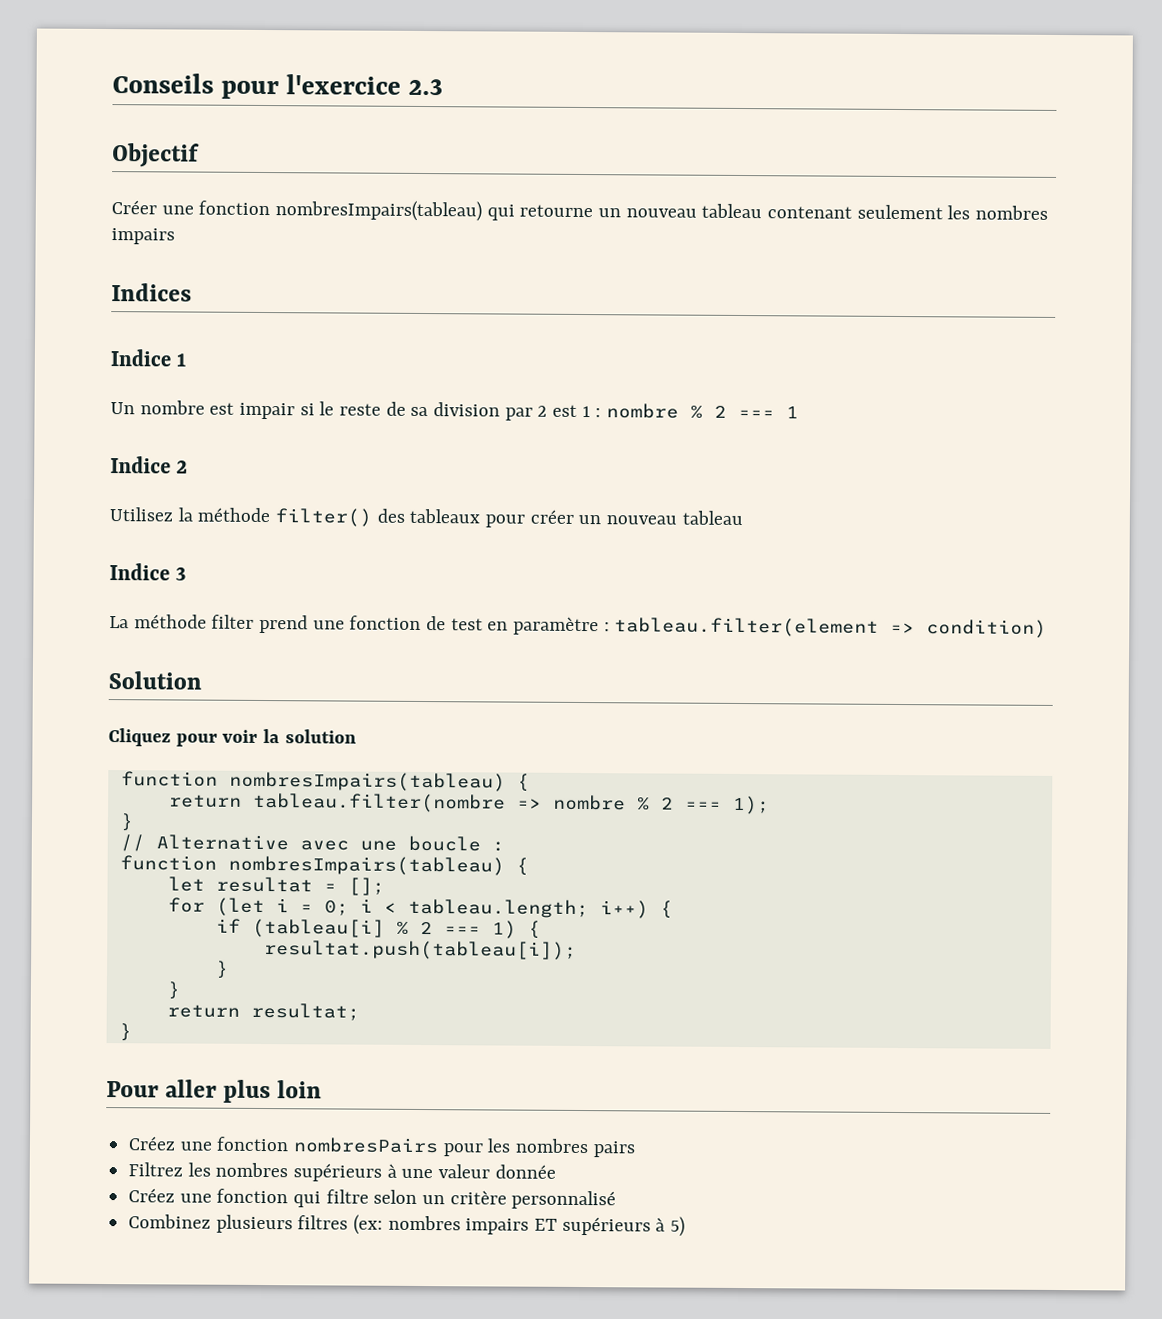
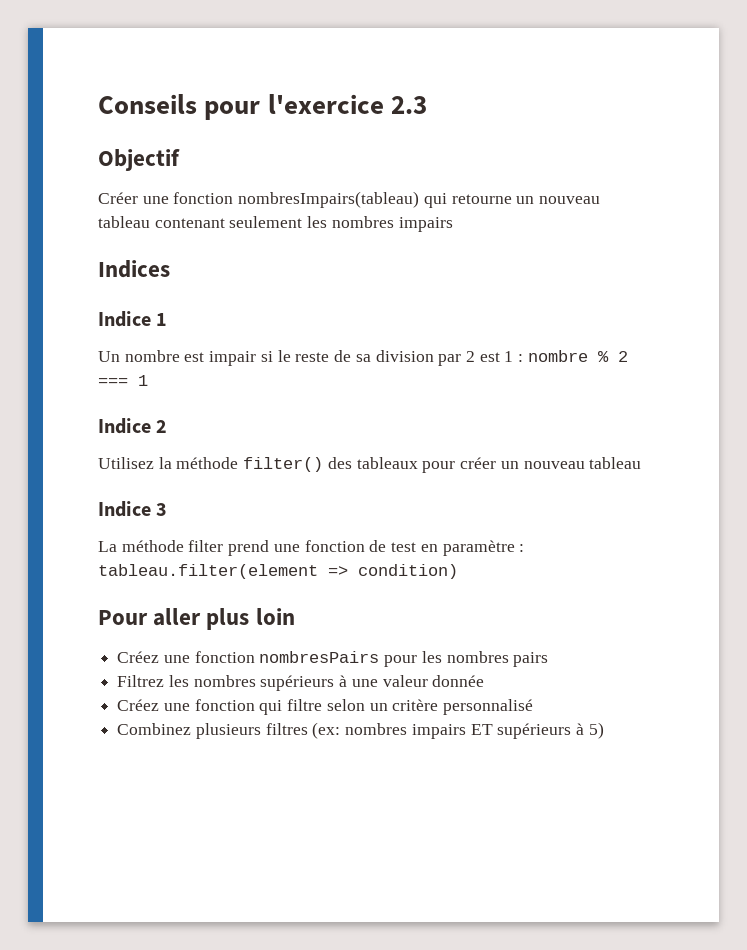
- Solution
- Cliquez pour voir la solution
- function nombresImpairs(tableau) {
- return tableau.filter(nombre => nombre % 2 === 1);
- }
- // Alternative avec une boucle :
- function nombresImpairs(tableau) {
- let resultat = [];
- for (let i = 0; i < tableau.length; i++) {
- if (tableau[i] % 2 === 1) {
- resultat.push(tableau[i]);
- }
- }
- return resultat;
- }

